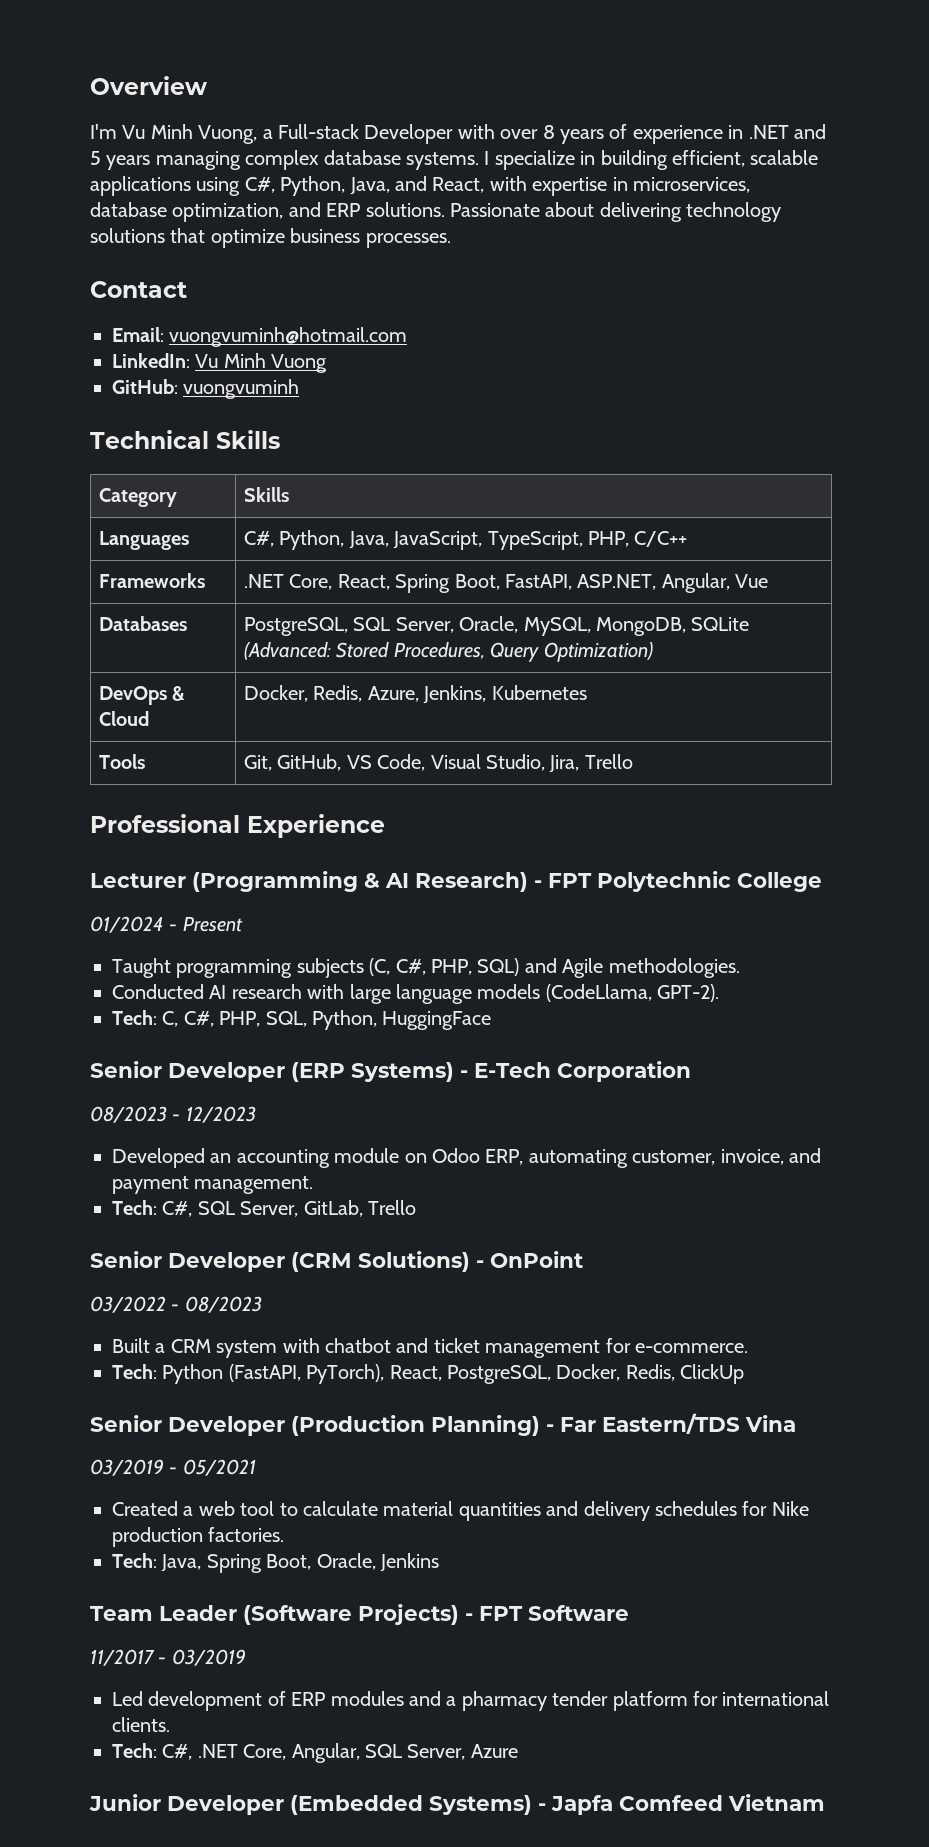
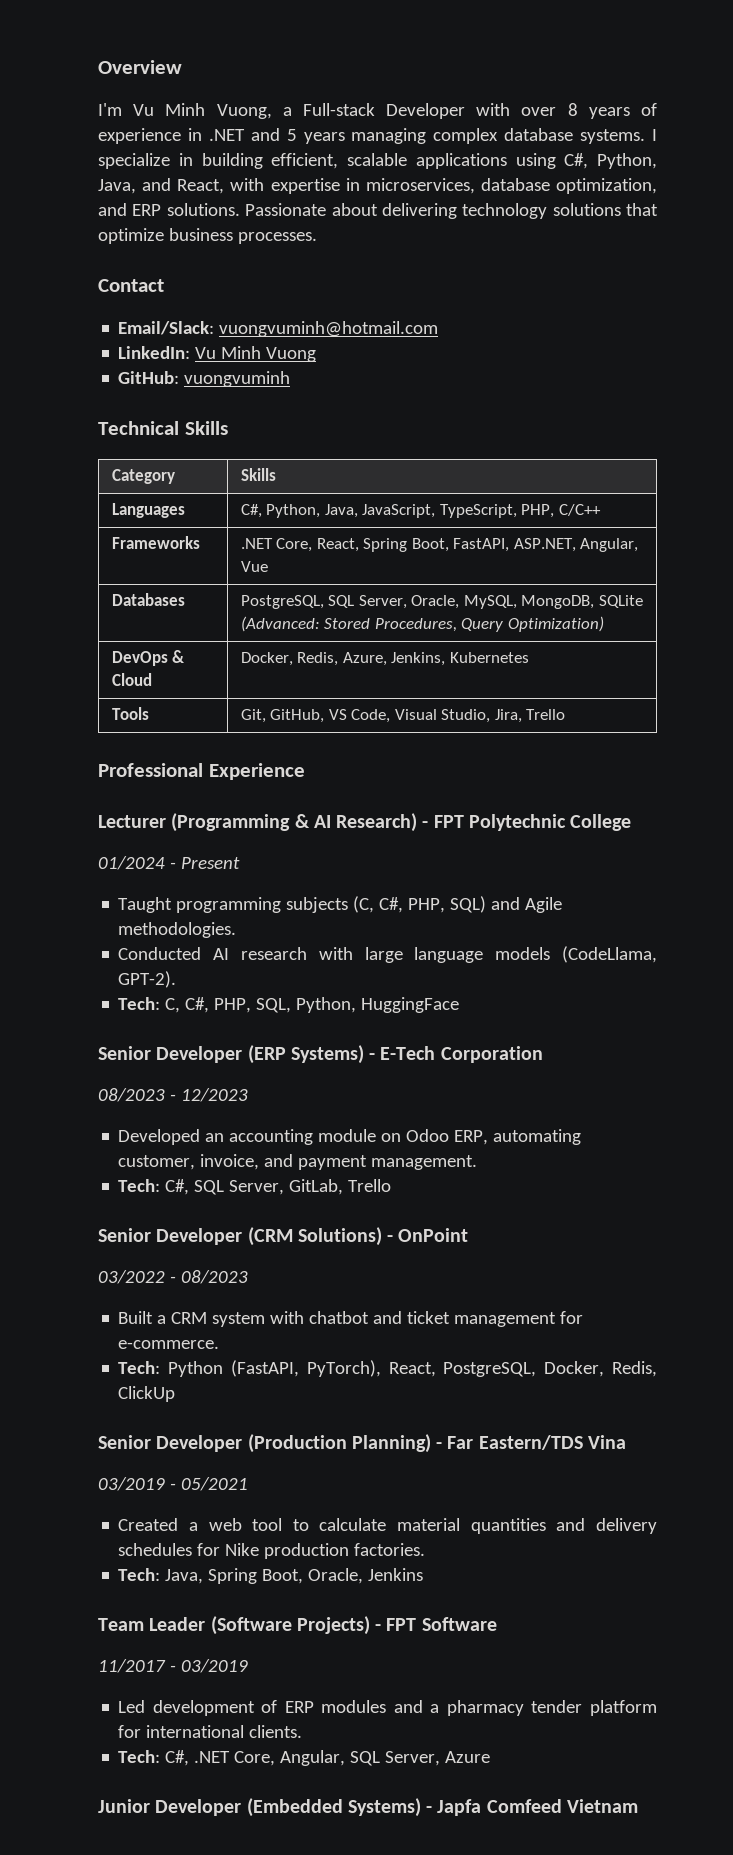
- Email: vuongvuminh@hotmail.com
+ Email/Slack: vuongvuminh@hotmail.com

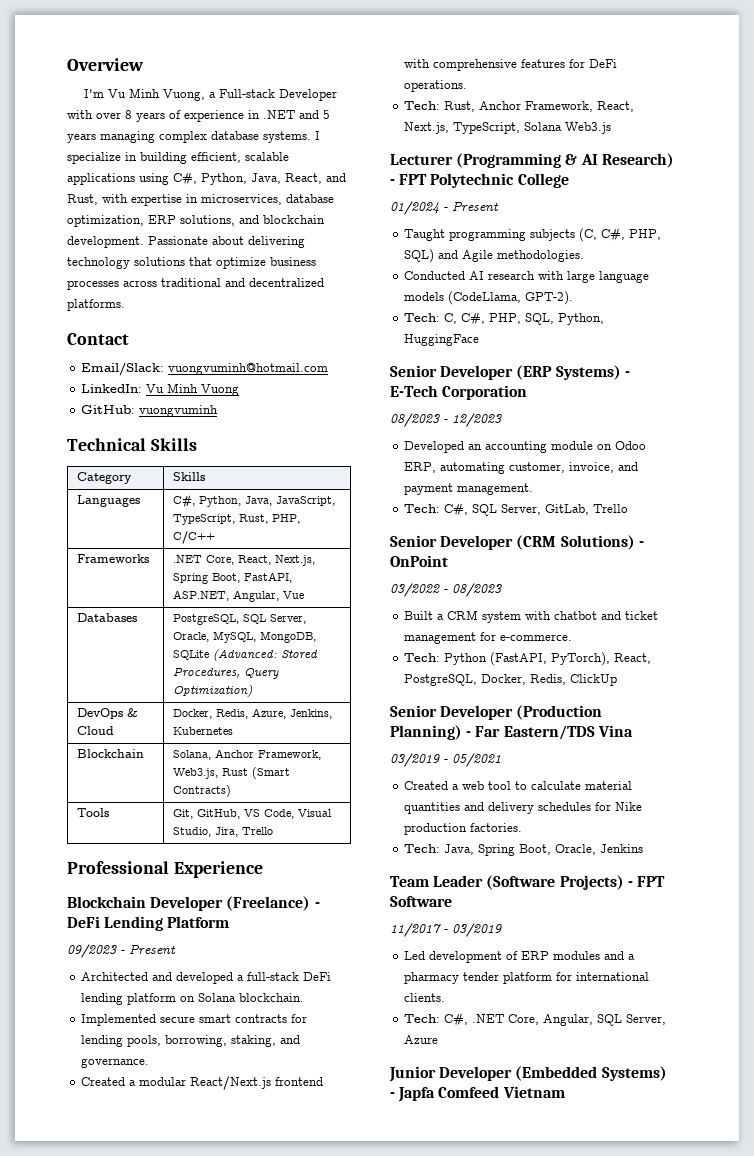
- I specialize in building efficient, scalable applications using C#, Python, Java, and React, with expertise in microservices, database optimization, and ERP solutions.
+ I specialize in building efficient, scalable applications using C#, Python, Java, React, and Rust, with expertise in microservices, database optimization, ERP solutions, and blockchain development.
- Passionate about delivering technology solutions that optimize business processes.
+ Passionate about delivering technology solutions that optimize business processes across traditional and decentralized platforms.
- Languages | C#, Python, Java, JavaScript, TypeScript, PHP, C/C++
+ Languages | C#, Python, Java, JavaScript, TypeScript, Rust, PHP, C/C++
- Frameworks | .NET Core, React, Spring Boot, FastAPI, ASP.NET, Angular, Vue
+ Frameworks | .NET Core, React, Next.js, Spring Boot, FastAPI, ASP.NET, Angular, Vue
+ Blockchain | Solana, Anchor Framework, Web3.js, Rust (Smart Contracts)
+ Blockchain Developer (Freelance) - DeFi Lending Platform
+ 09/2023 - Present
+ Architected and developed a full-stack DeFi lending platform on Solana blockchain.
+ Implemented secure smart contracts for lending pools, borrowing, staking, and governance.
+ Created a modular React/Next.js frontend with comprehensive features for DeFi operations.
+ Tech: Rust, Anchor Framework, React, Next.js, TypeScript, Solana Web3.js

